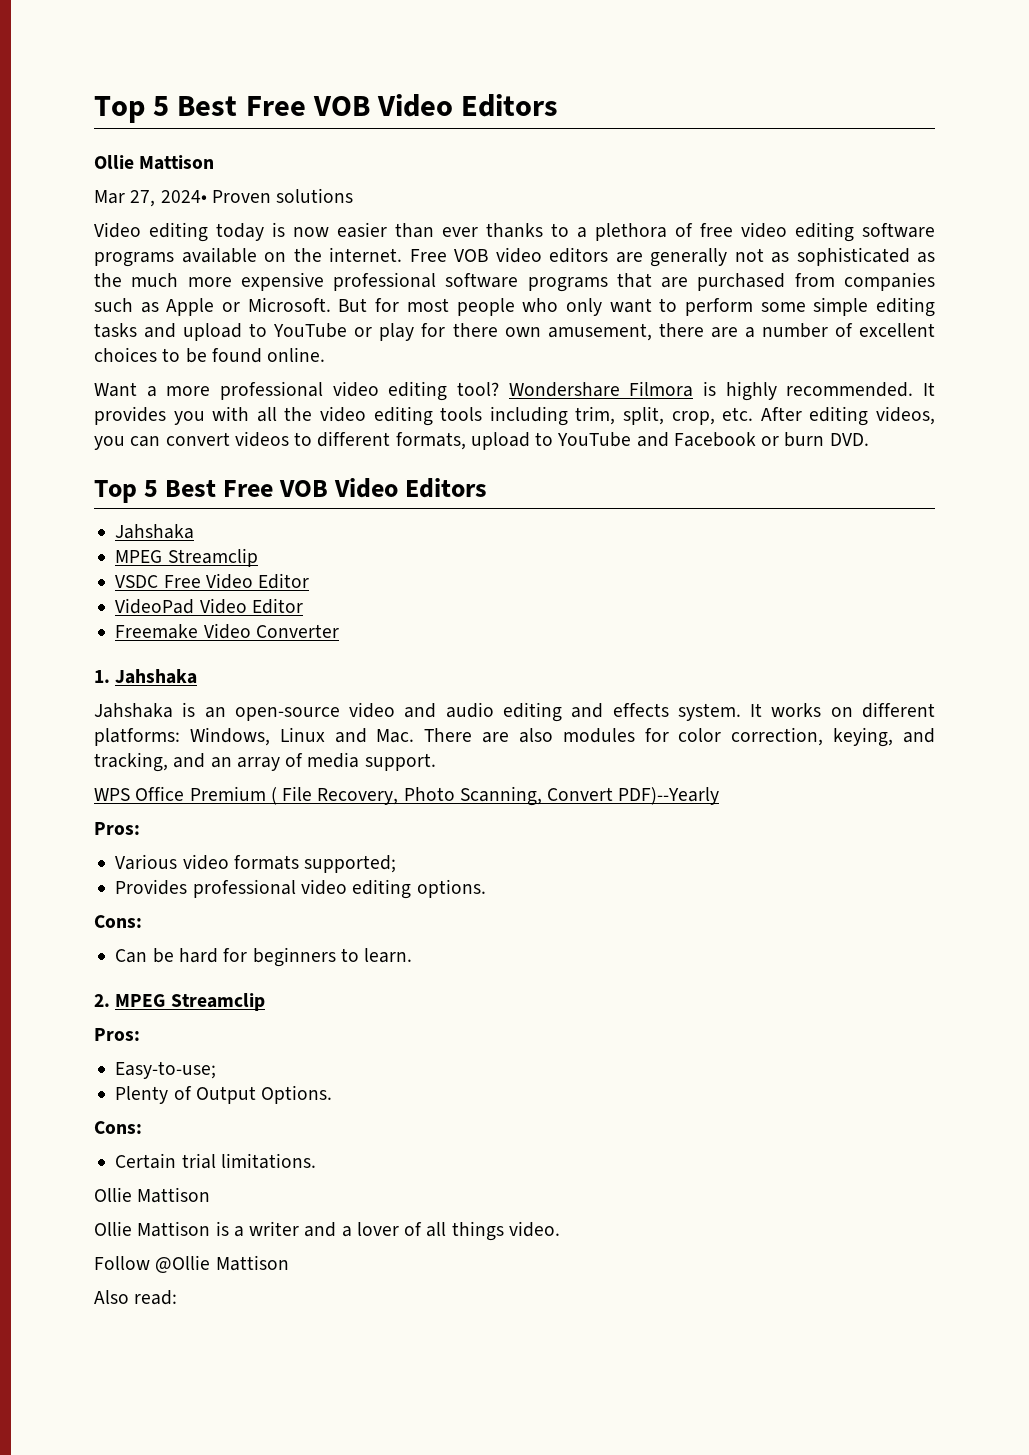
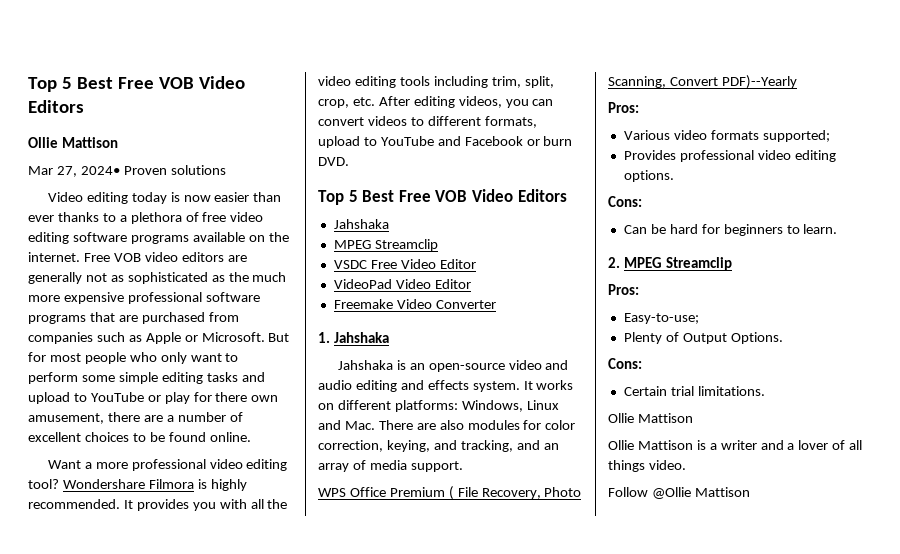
- Also read:

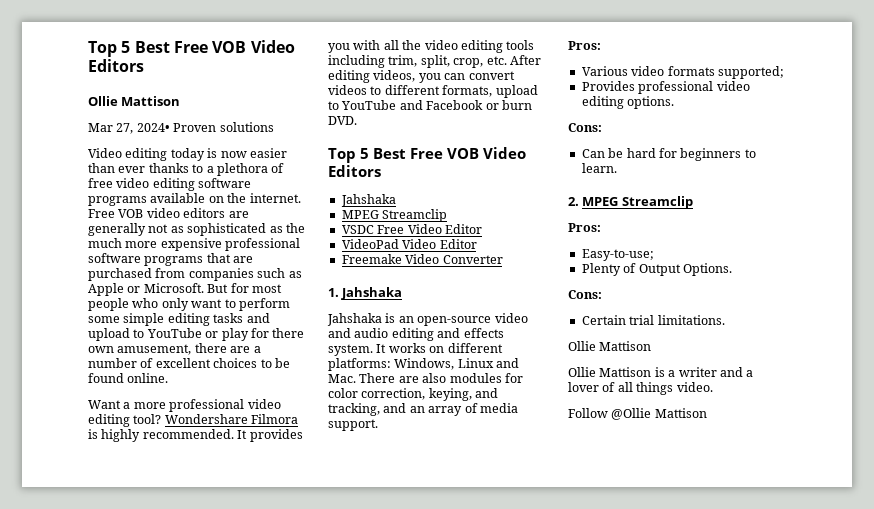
- WPS Office Premium ( File Recovery, Photo Scanning, Convert PDF)--Yearly

